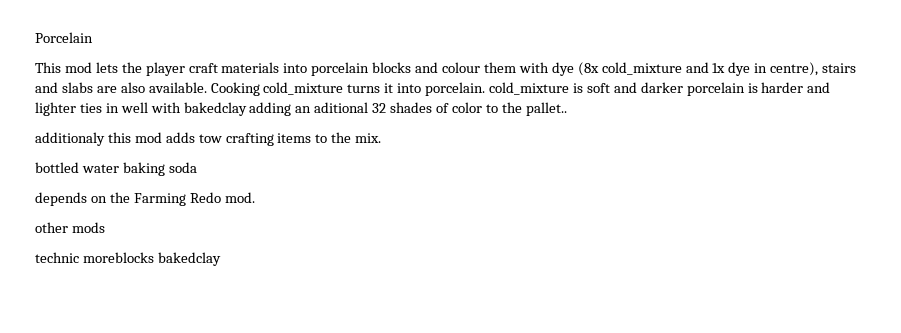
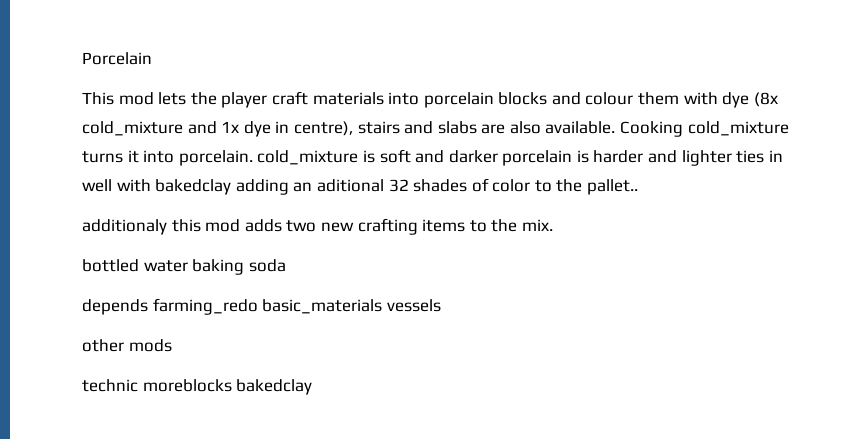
- additionaly this mod adds tow crafting items to the mix.
+ additionaly this mod adds two new crafting items to the mix.
- depends on the Farming Redo mod.
+ depends farming_redo basic_materials vessels

